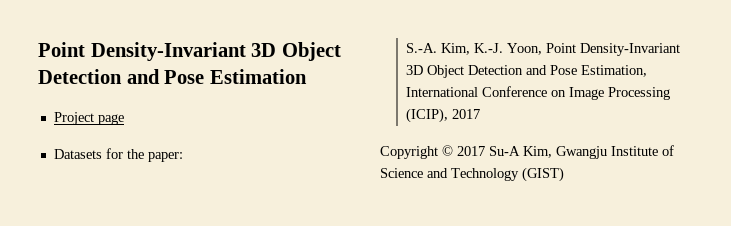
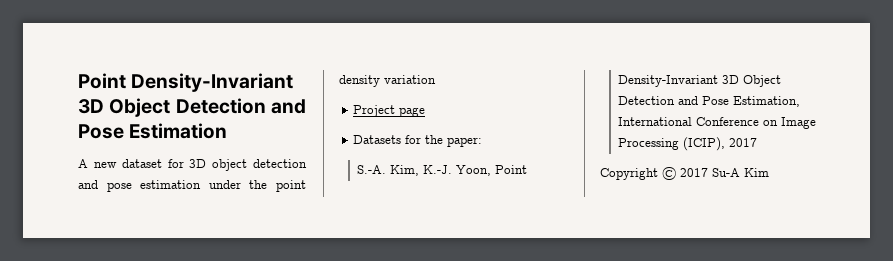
+ A new dataset for 3D object detection and pose estimation under the point density variation
- Copyright © 2017 Su-A Kim, Gwangju Institute of Science and Technology (GIST)
+ Copyright © 2017 Su-A Kim

